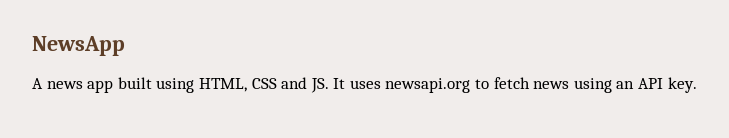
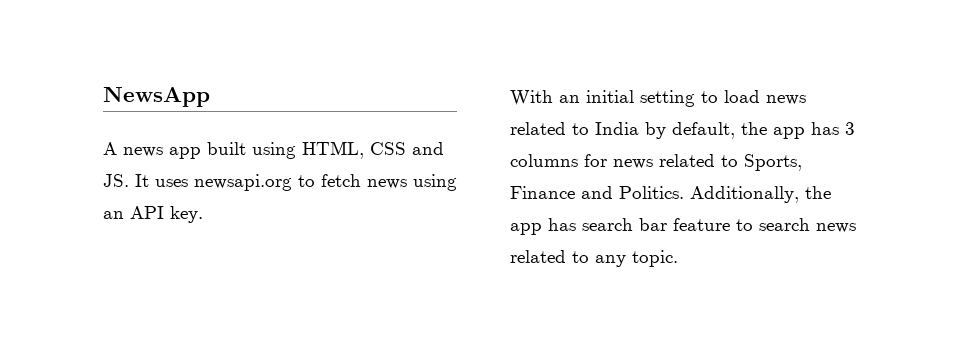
+ With an initial setting to load news related to India by default, the app has 3 columns for news related to Sports, Finance and Politics. Additionally, the app has search bar feature to search news related to any topic.

